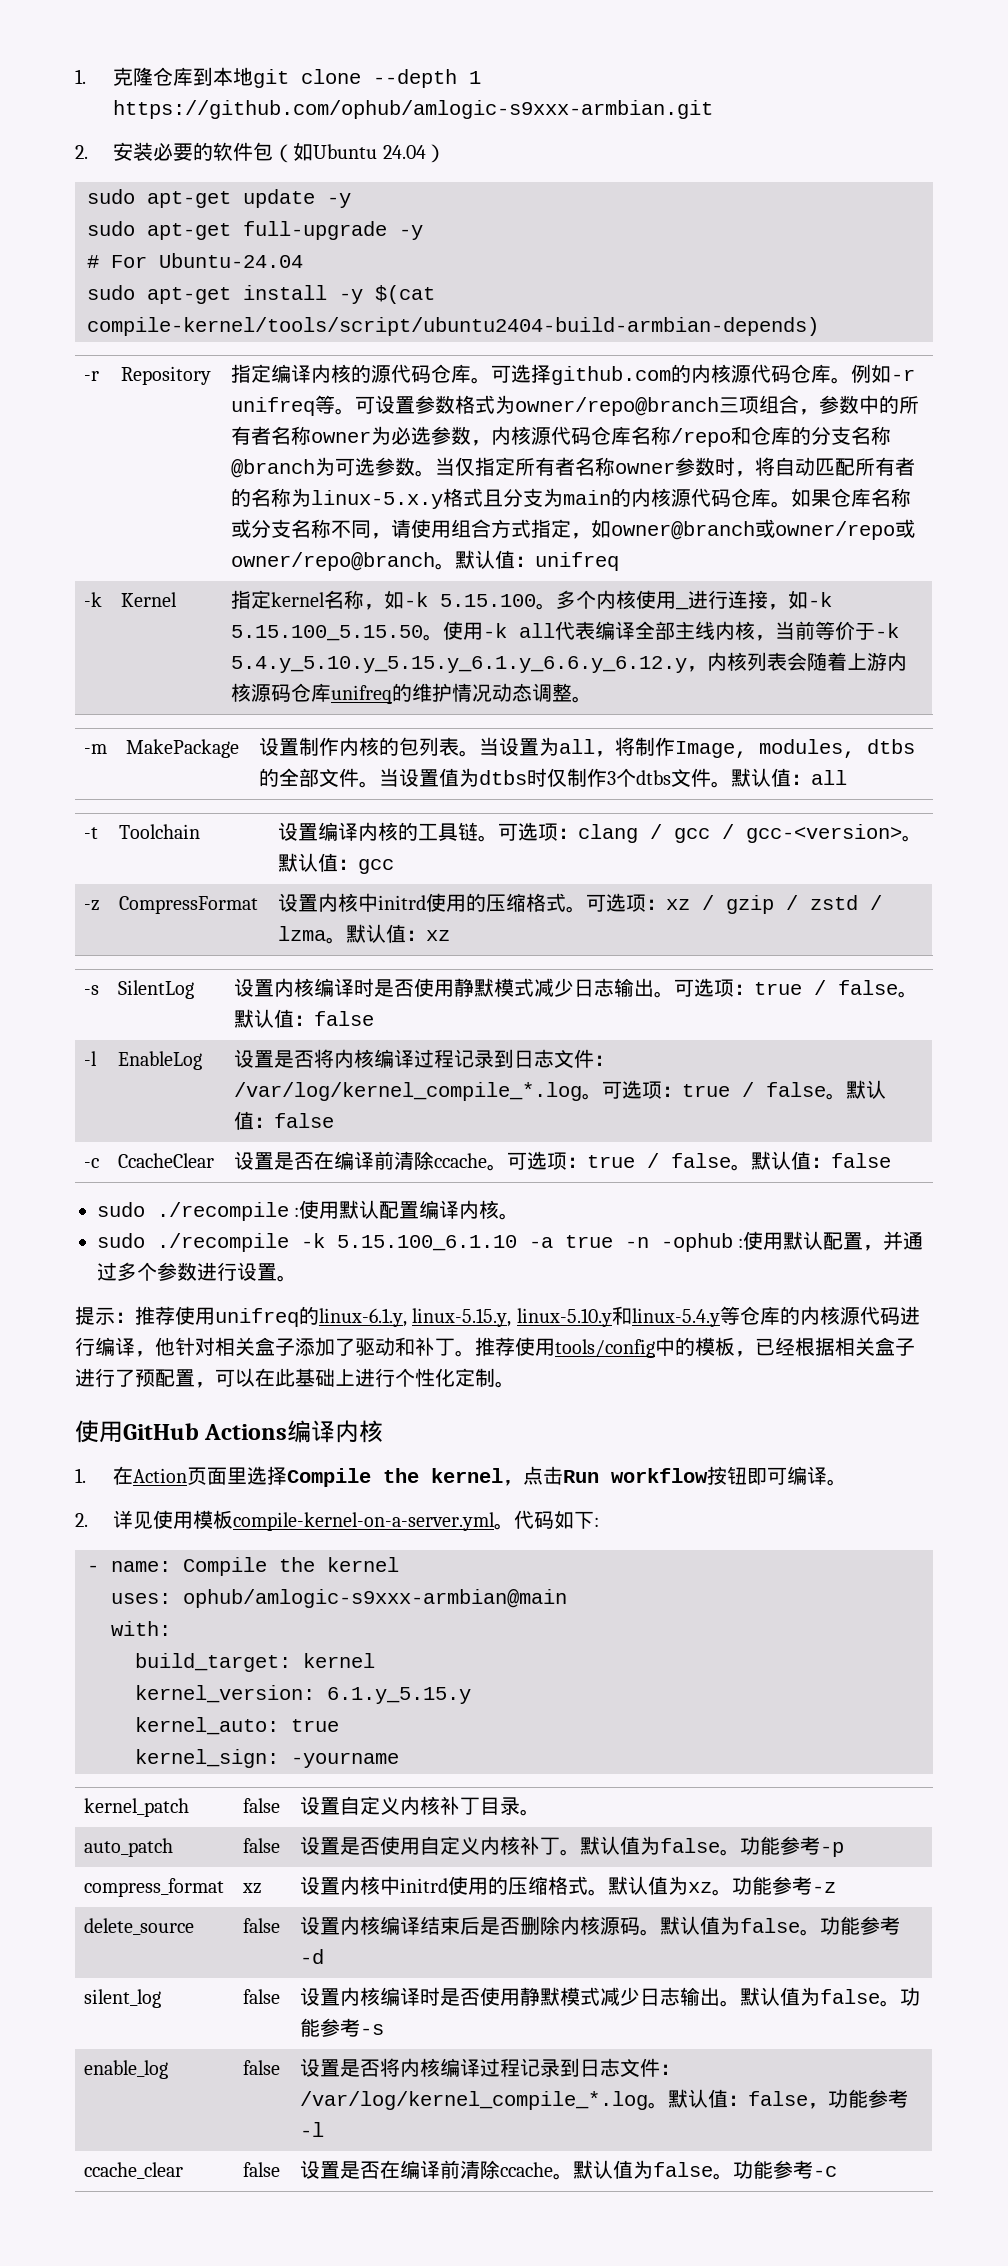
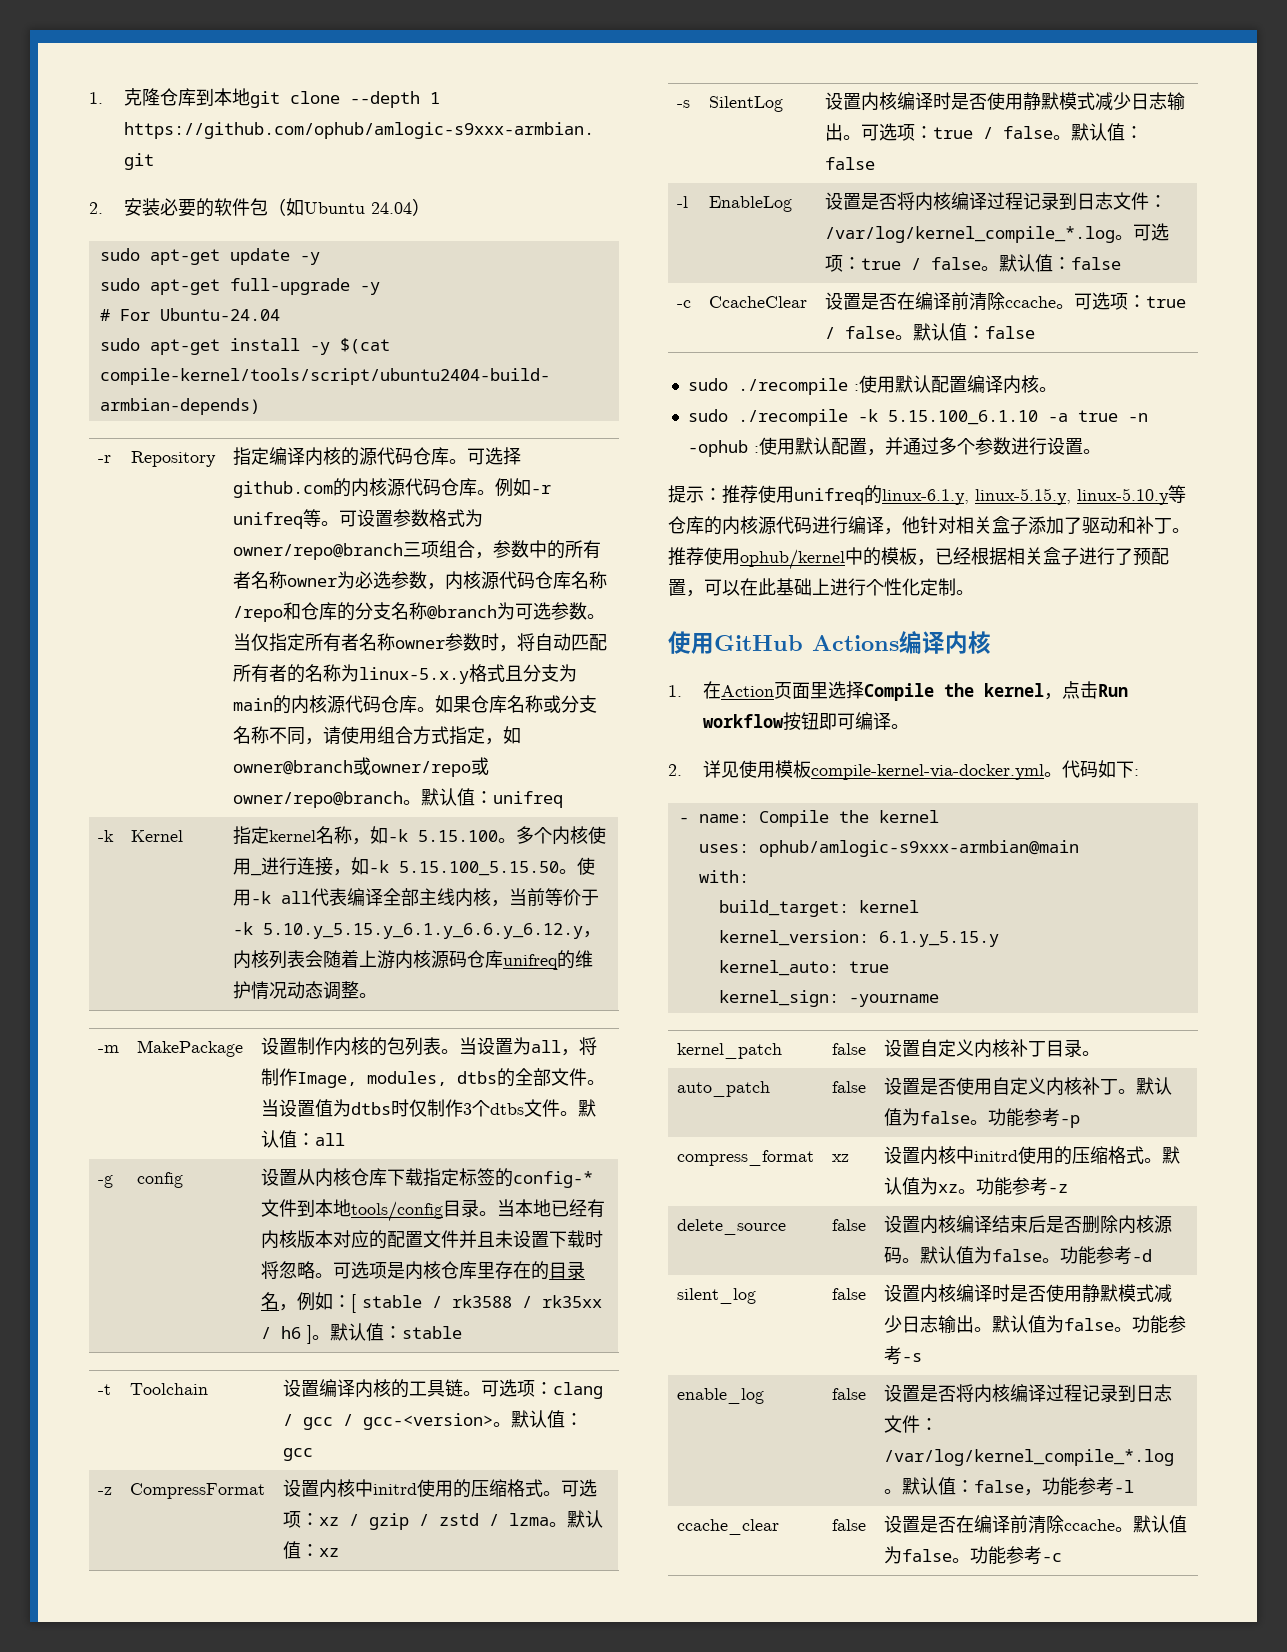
- 使用-k all代表编译全部主线内核，当前等价于-k 5.4.y_5.10.y_5.15.y_6.1.y_6.6.y_6.12.y，内核列表会随着上游内核源码仓库unifreq的维护情况动态调整。
+ 使用-k all代表编译全部主线内核，当前等价于-k 5.10.y_5.15.y_6.1.y_6.6.y_6.12.y，内核列表会随着上游内核源码仓库unifreq的维护情况动态调整。
+ -g | config | 设置从内核仓库下载指定标签的config-*文件到本地tools/config目录。当本地已经有内核版本对应的配置文件并且未设置下载时将忽略。可选项是内核仓库里存在的目录名，例如：[ stable / rk3588 / rk35xx / h6 ]。默认值：stable
- 提示：推荐使用unifreq的linux-6.1.y, linux-5.15.y, linux-5.10.y和linux-5.4.y等仓库的内核源代码进行编译，他针对相关盒子添加了驱动和补丁。
+ 提示：推荐使用unifreq的linux-6.1.y, linux-5.15.y, linux-5.10.y等仓库的内核源代码进行编译，他针对相关盒子添加了驱动和补丁。
- 推荐使用tools/config中的模板，已经根据相关盒子进行了预配置，可以在此基础上进行个性化定制。
+ 推荐使用ophub/kernel中的模板，已经根据相关盒子进行了预配置，可以在此基础上进行个性化定制。
- 2.详见使用模板compile-kernel-on-a-server.yml。
+ 2.详见使用模板compile-kernel-via-docker.yml。

